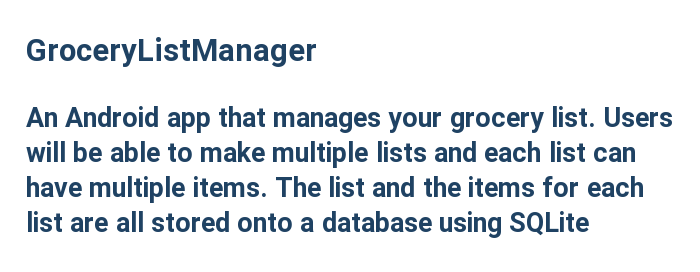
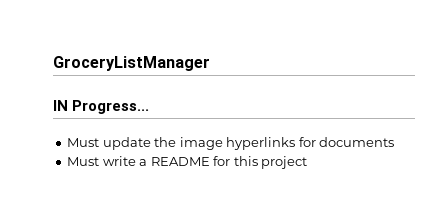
- An Android app that manages your grocery list. Users will be able to make multiple lists and each list can have multiple items. The list and the items for each list are all stored onto a database using SQLite
+ IN Progress...
+ Must update the image hyperlinks for documents
+ Must write a README for this project

